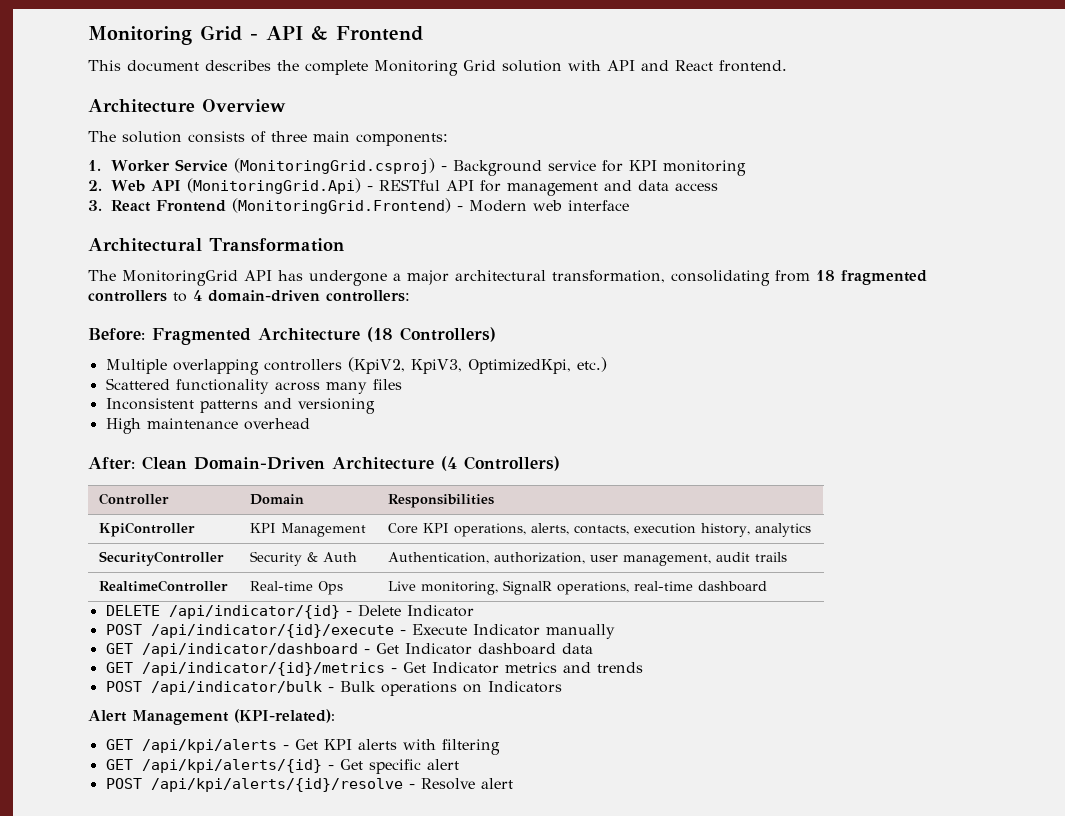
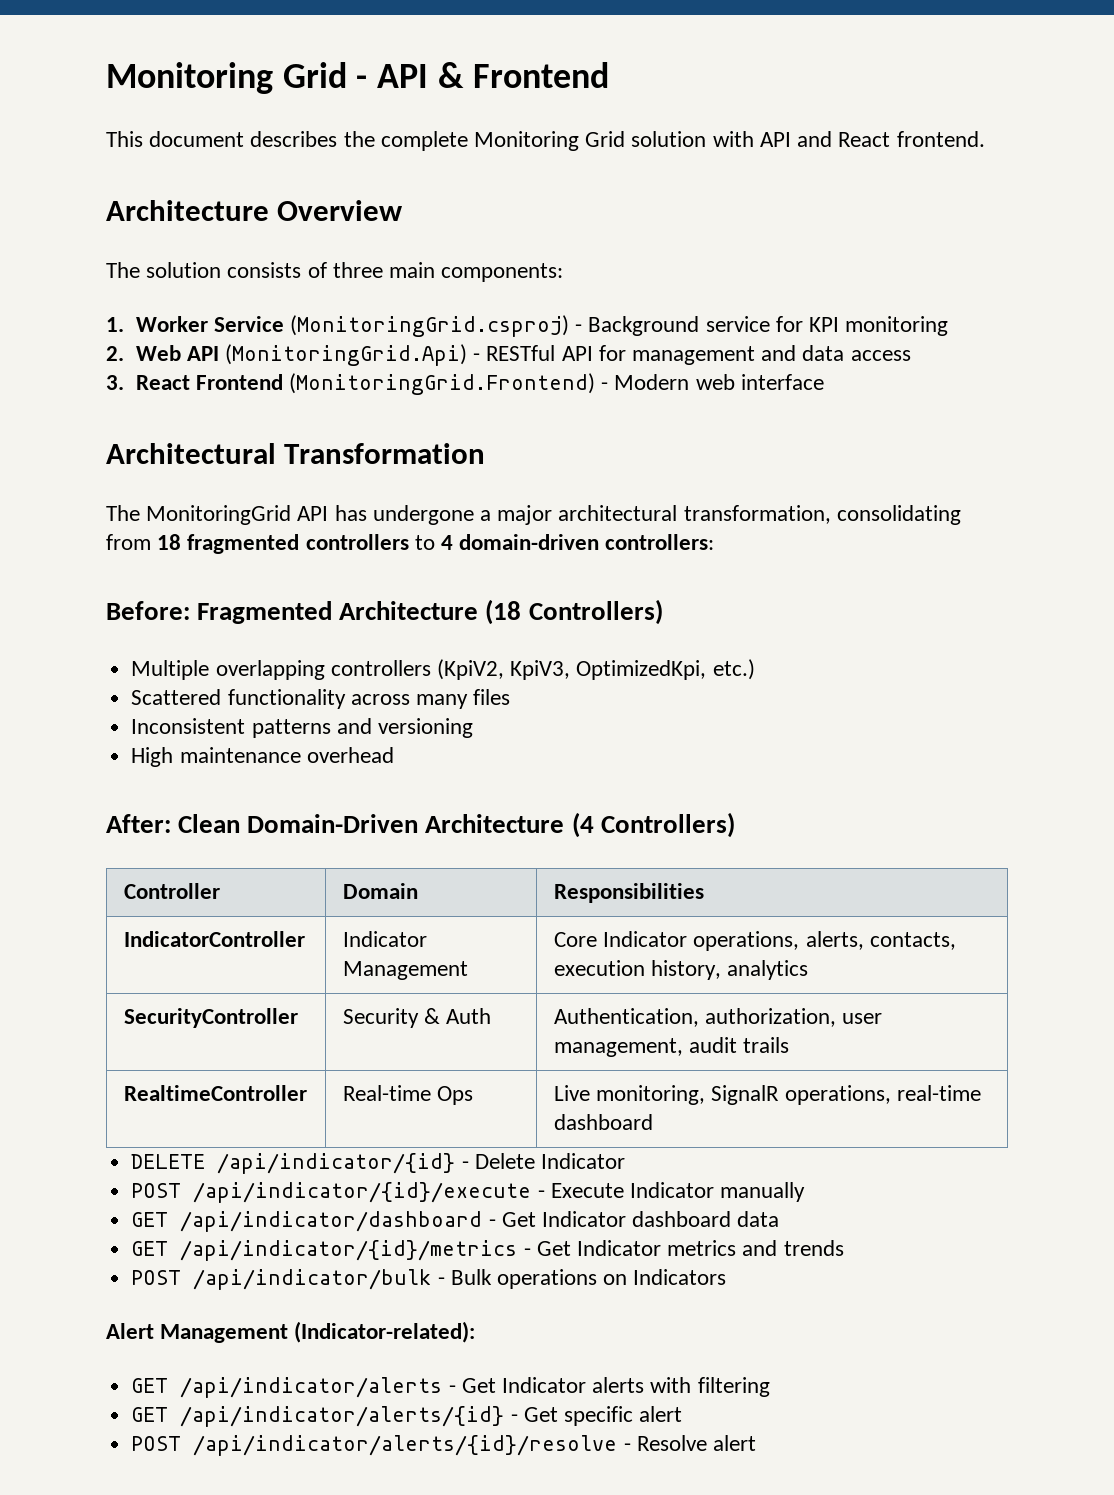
- KpiController | KPI Management | Core KPI operations, alerts, contacts, execution history, analytics
+ IndicatorController | Indicator Management | Core Indicator operations, alerts, contacts, execution history, analytics
- Alert Management (KPI-related):
- GET /api/kpi/alerts - Get KPI alerts with filtering
+ Alert Management (Indicator-related):
+ GET /api/indicator/alerts - Get Indicator alerts with filtering
- GET /api/kpi/alerts/{id} - Get specific alert
+ GET /api/indicator/alerts/{id} - Get specific alert
- POST /api/kpi/alerts/{id}/resolve - Resolve alert
+ POST /api/indicator/alerts/{id}/resolve - Resolve alert

